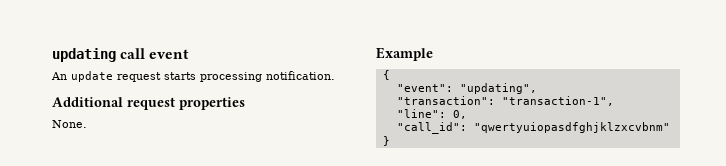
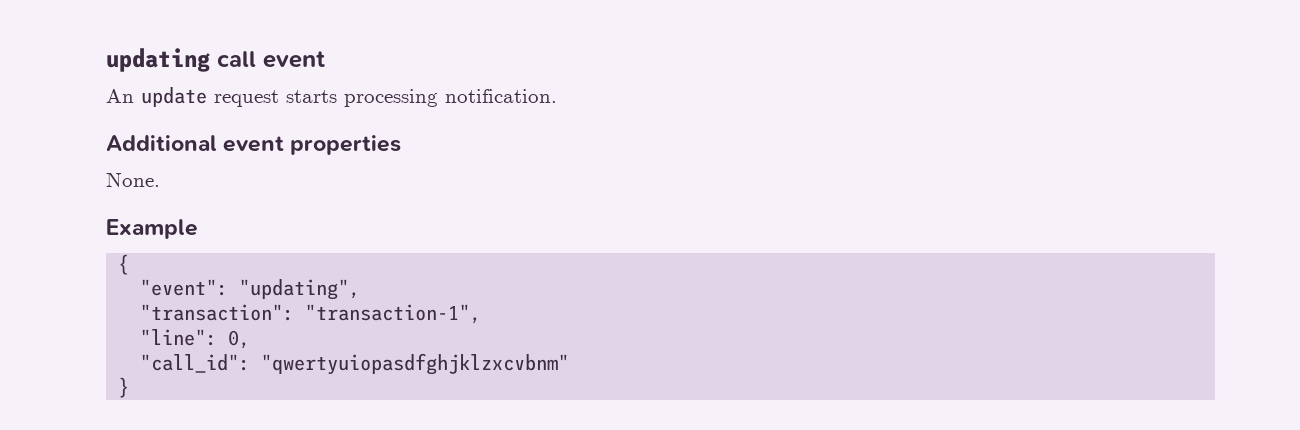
- Additional request properties
+ Additional event properties

